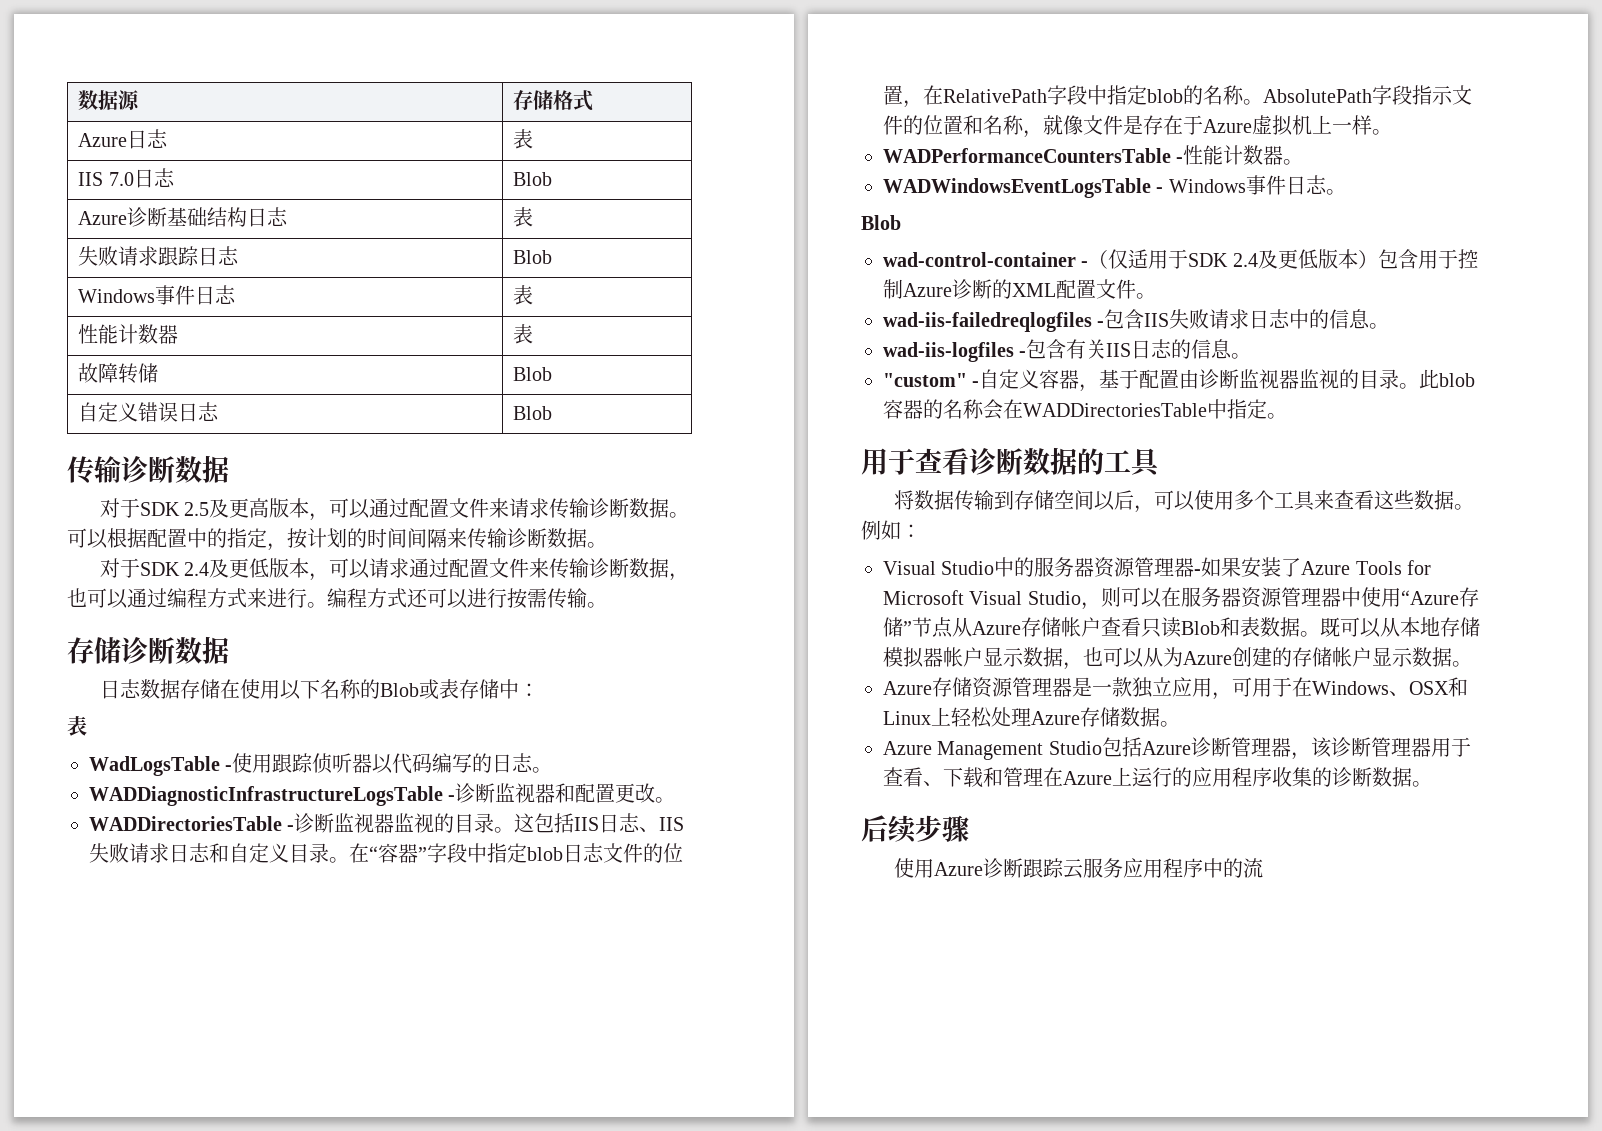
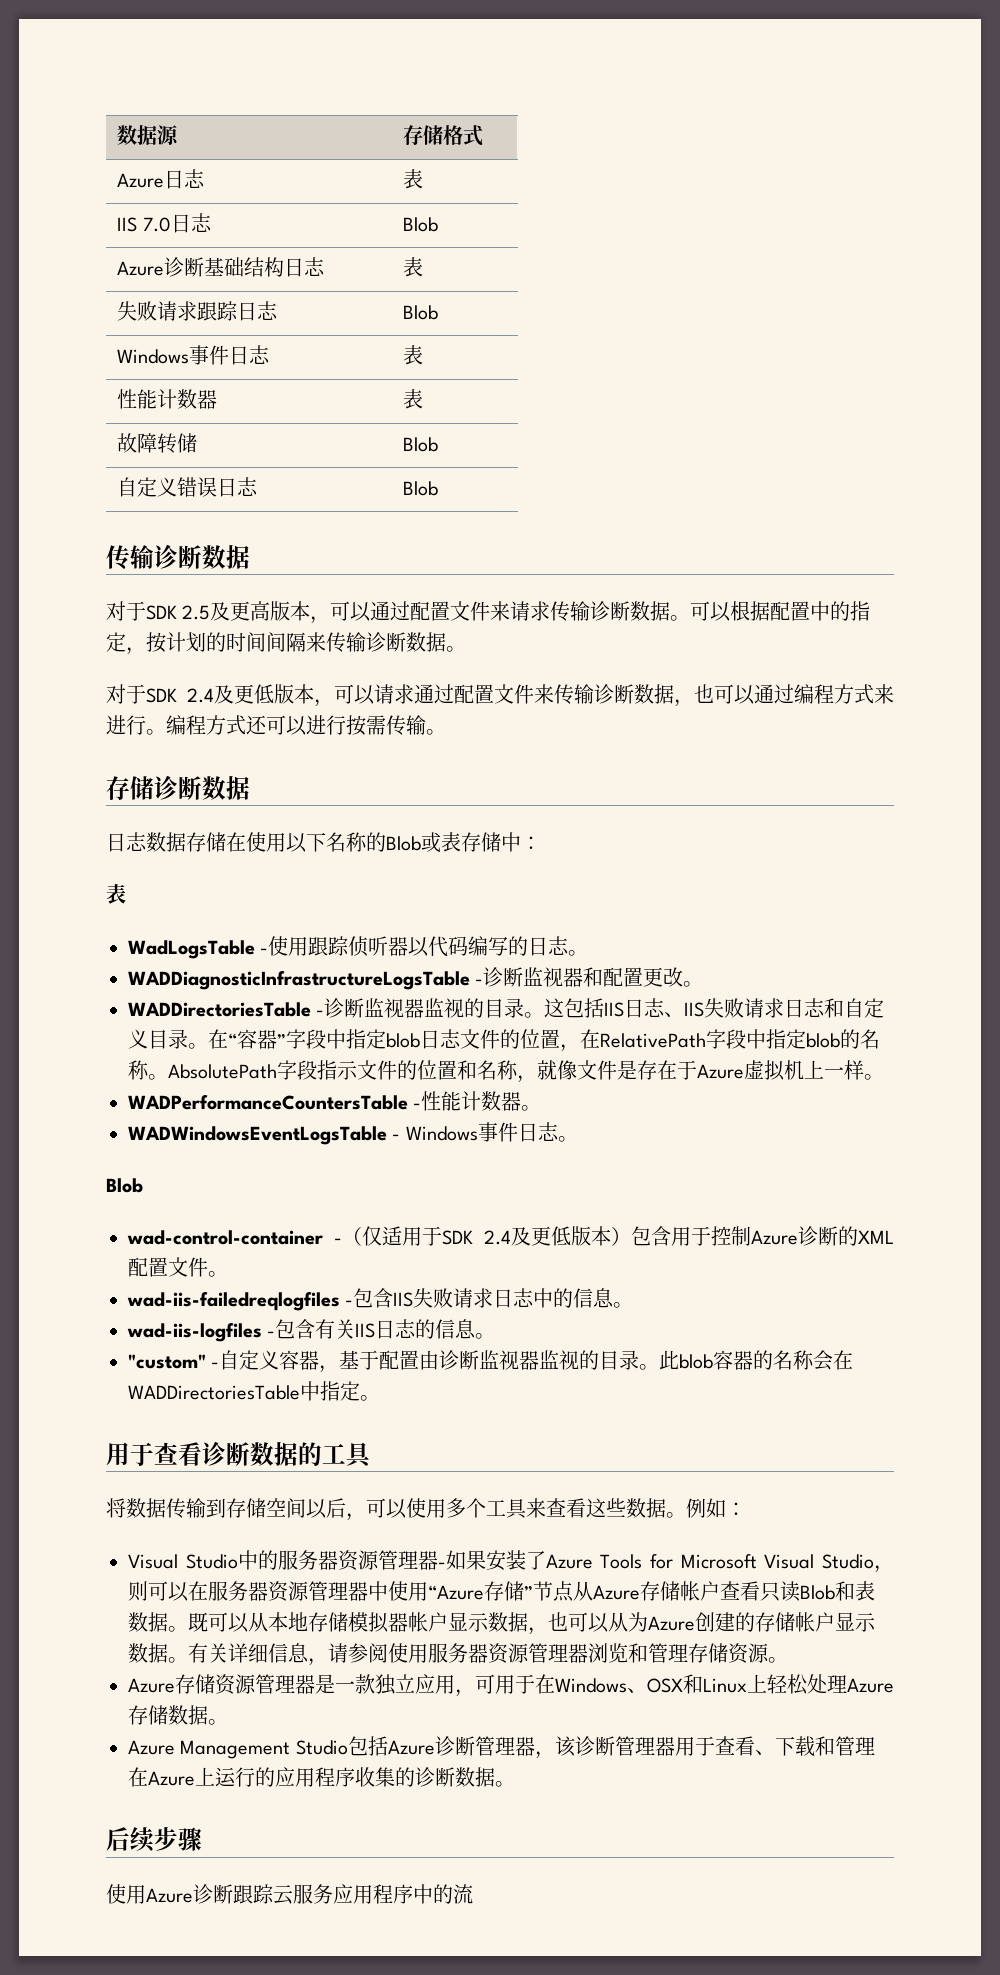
+ 有关详细信息，请参阅使用服务器资源管理器浏览和管理存储资源。

